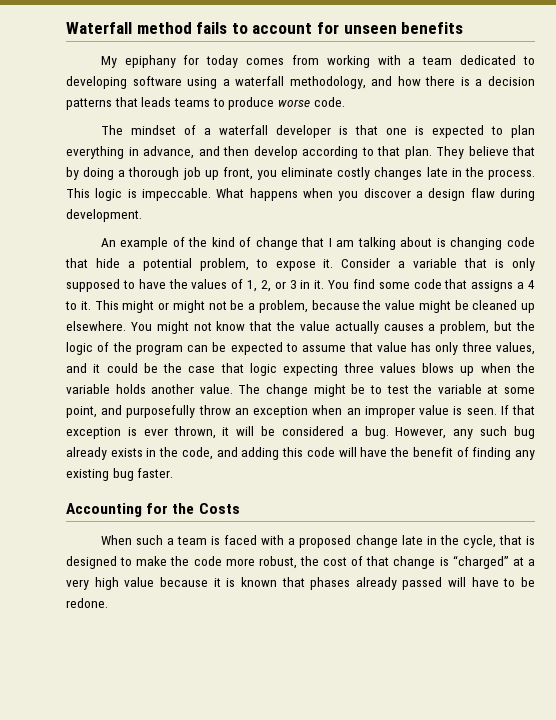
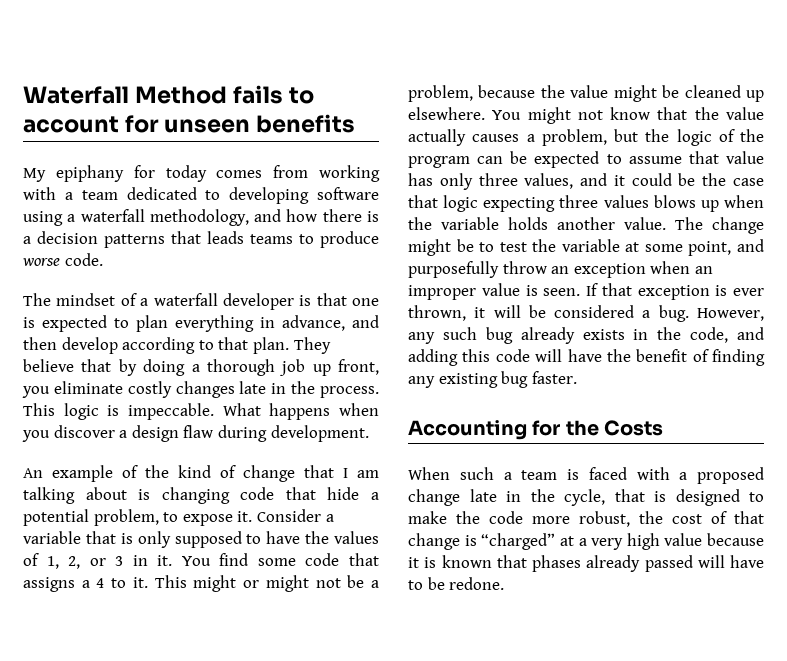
- Waterfall method fails to account for unseen benefits
+ Waterfall Method fails to account for unseen benefits

